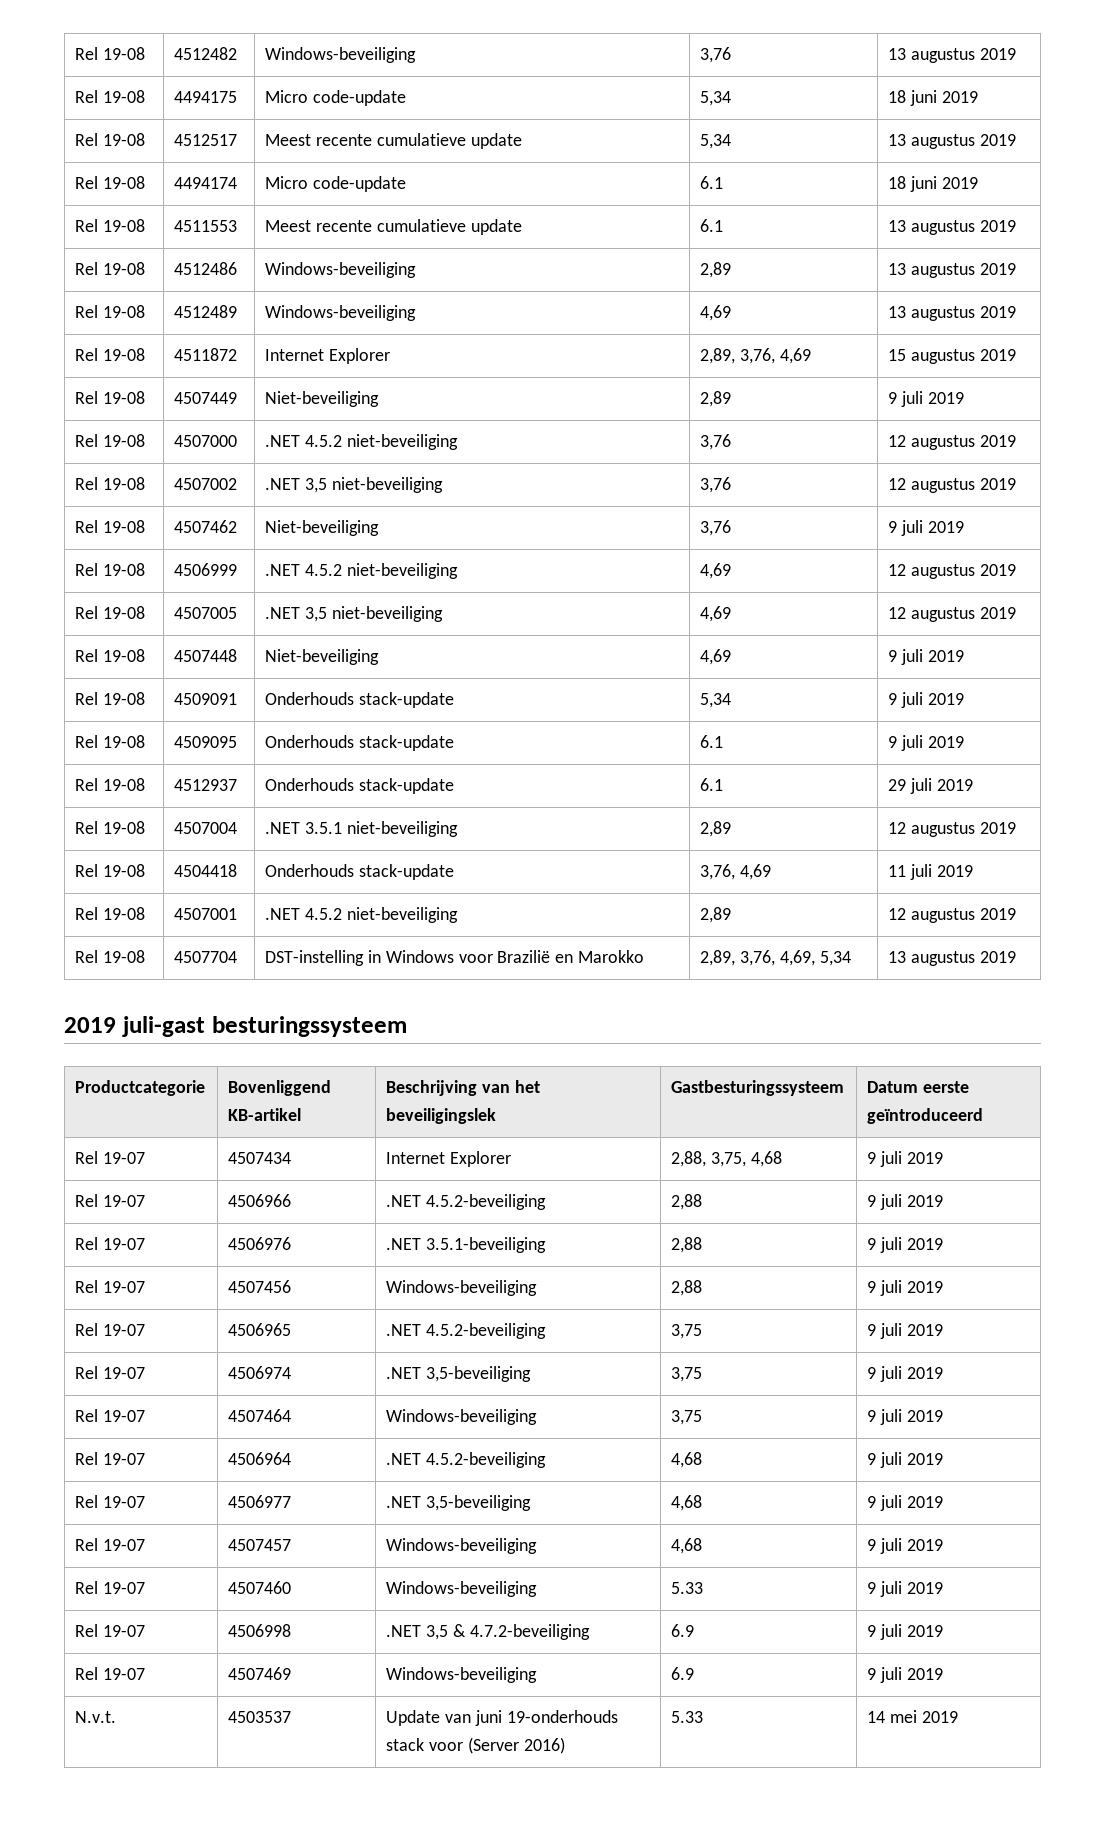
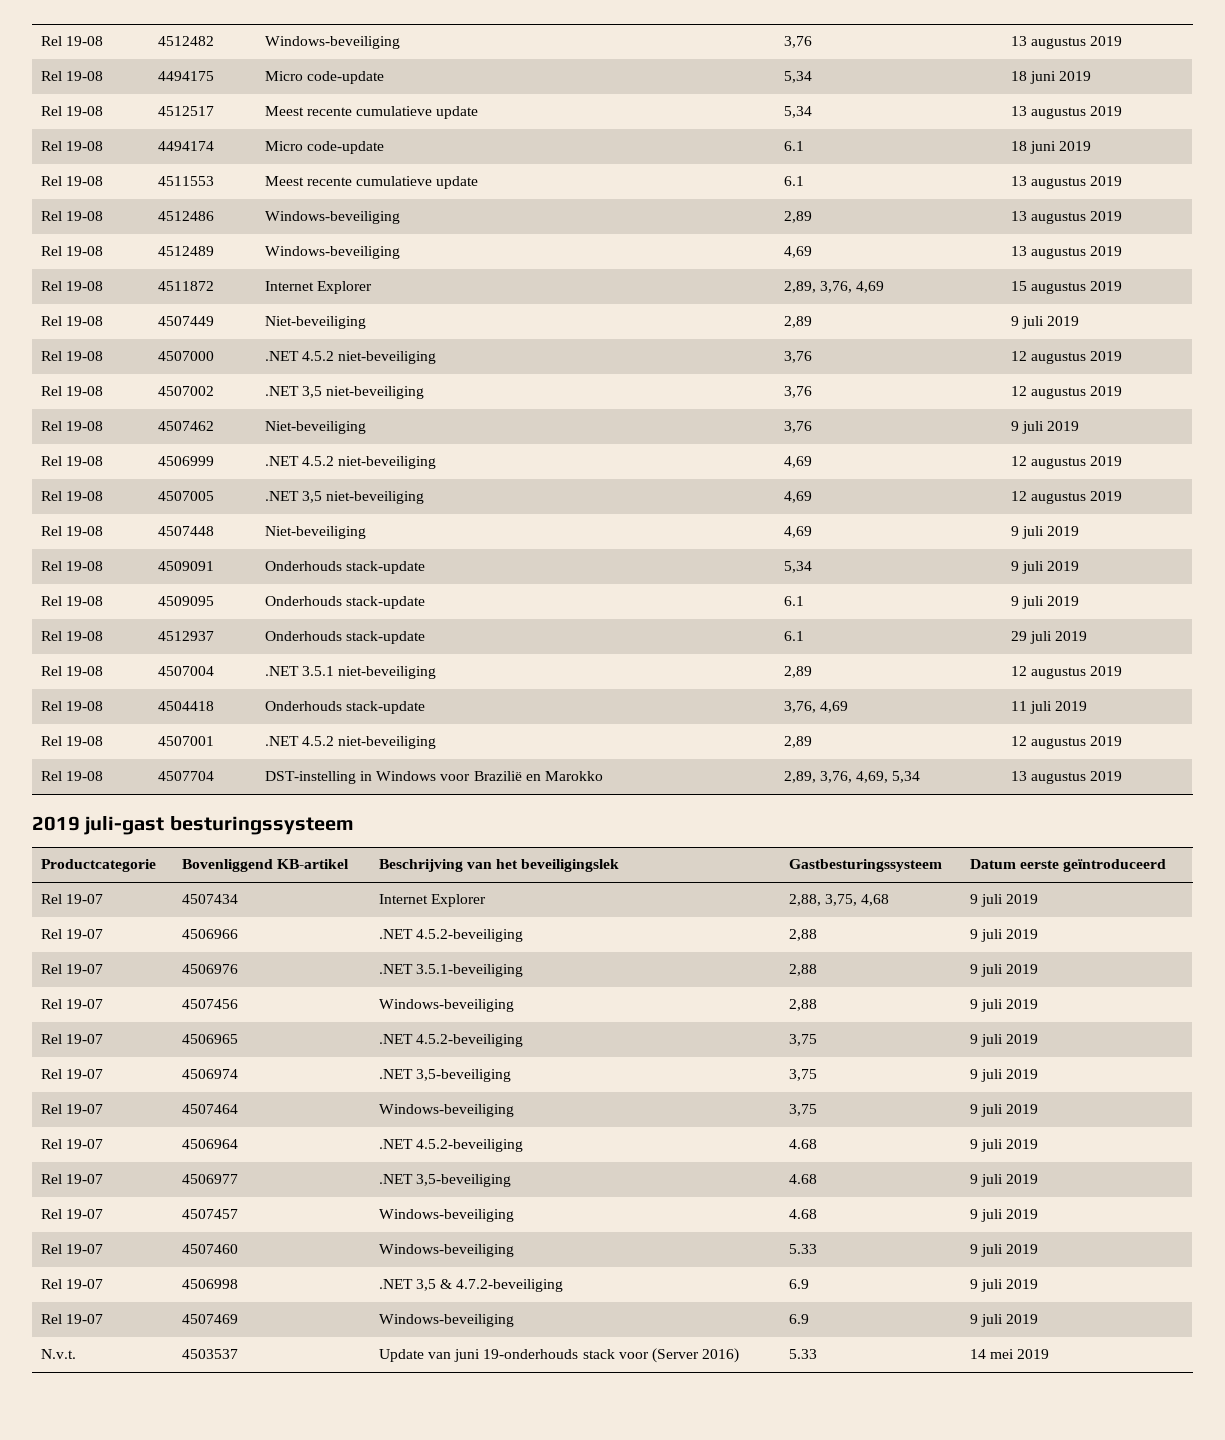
- Rel 19-07 | 4506964 | .NET 4.5.2-beveiliging | 4,68 | 9 juli 2019
+ Rel 19-07 | 4506964 | .NET 4.5.2-beveiliging | 4.68 | 9 juli 2019
- Rel 19-07 | 4506977 | .NET 3,5-beveiliging | 4,68 | 9 juli 2019
+ Rel 19-07 | 4506977 | .NET 3,5-beveiliging | 4.68 | 9 juli 2019
- Rel 19-07 | 4507457 | Windows-beveiliging | 4,68 | 9 juli 2019
+ Rel 19-07 | 4507457 | Windows-beveiliging | 4.68 | 9 juli 2019

